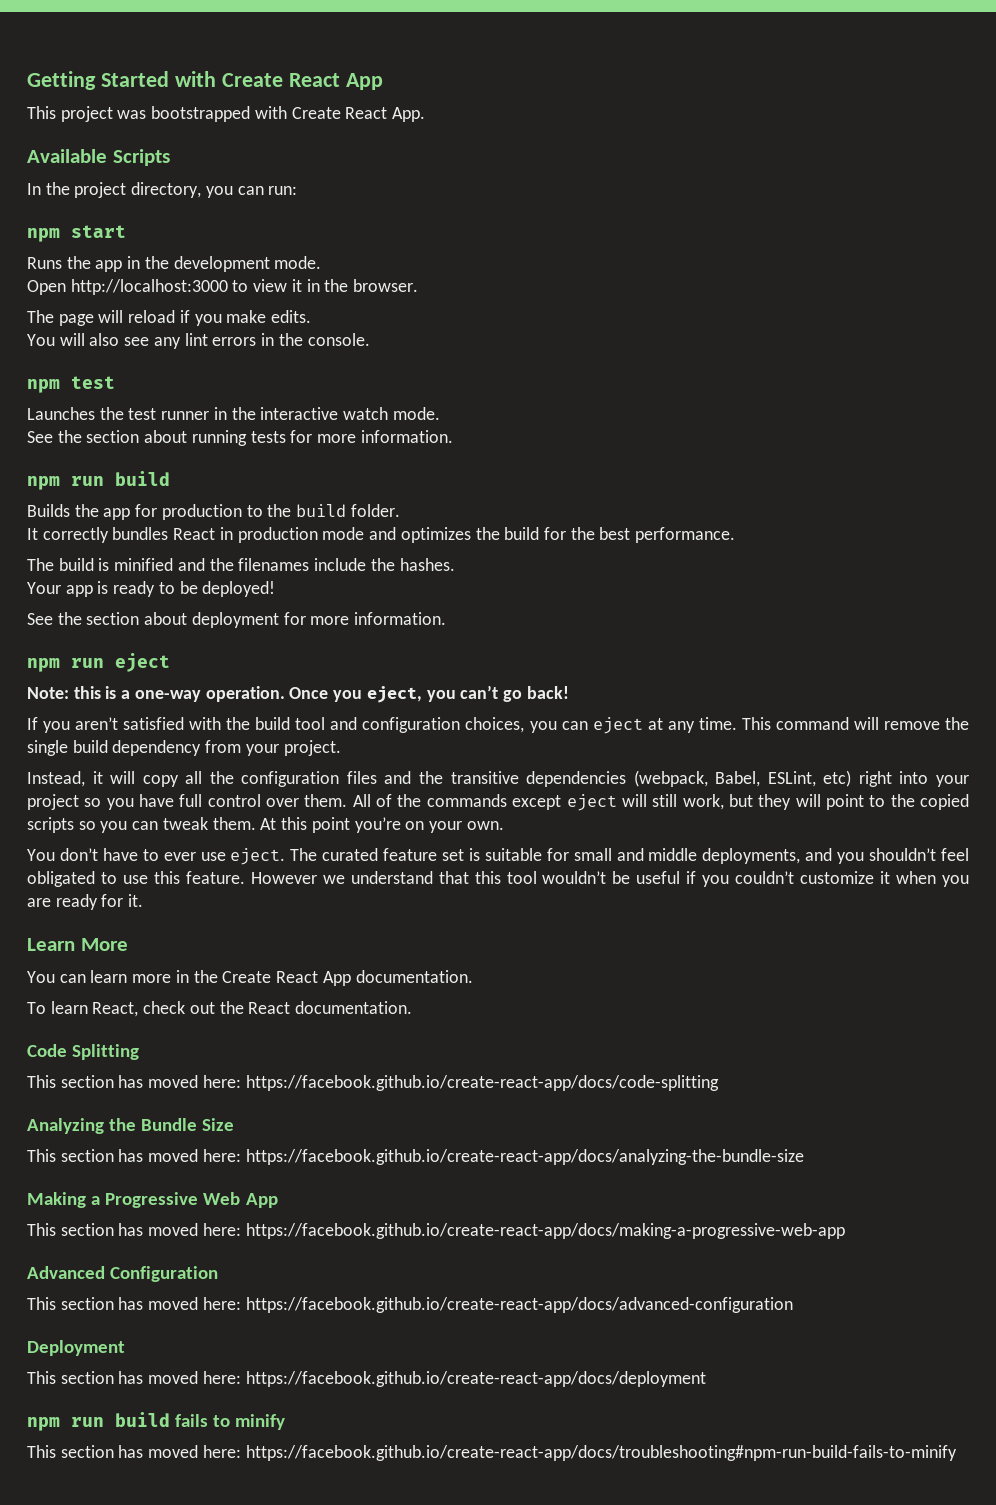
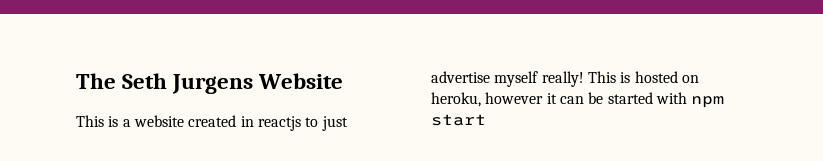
- Getting Started with Create React App
- This project was bootstrapped with Create React App.
- Available Scripts
- In the project directory, you can run:
- npm start
- Runs the app in the development mode.
- Open http://localhost:3000 to view it in the browser.
- The page will reload if you make edits.
- You will also see any lint errors in the console.
- npm test
- Launches the test runner in the interactive watch mode.
- See the section about running tests for more information.
- npm run build
- Builds the app for production to the build folder.
- It correctly bundles React in production mode and optimizes the build for the best performance.
- The build is minified and the filenames include the hashes.
- Your app is ready to be deployed!
- See the section about deployment for more information.
- npm run eject
- Note: this is a one-way operation. Once you eject, you can’t go back!
- If you aren’t satisfied with the build tool and configuration choices, you can eject at any time. This command will remove the single build dependency from your project.
- Instead, it will copy all the configuration files and the transitive dependencies (webpack, Babel, ESLint, etc) right into your project so you have full control over them. All of the commands except eject will still work, but they will point to the copied scripts so you can tweak them. At this point you’re on your own.
- You don’t have to ever use eject. The curated feature set is suitable for small and middle deployments, and you shouldn’t feel obligated to use this feature. However we understand that this tool wouldn’t be useful if you couldn’t customize it when you are ready for it.
- Learn More
- You can learn more in the Create React App documentation.
- To learn React, check out the React documentation.
- Code Splitting
- This section has moved here: https://facebook.github.io/create-react-app/docs/code-splitting
- Analyzing the Bundle Size
- This section has moved here: https://facebook.github.io/create-react-app/docs/analyzing-the-bundle-size
- Making a Progressive Web App
- This section has moved here: https://facebook.github.io/create-react-app/docs/making-a-progressive-web-app
- Advanced Configuration
- This section has moved here: https://facebook.github.io/create-react-app/docs/advanced-configuration
- Deployment
- This section has moved here: https://facebook.github.io/create-react-app/docs/deployment
- npm run build fails to minify
- This section has moved here: https://facebook.github.io/create-react-app/docs/troubleshooting#npm-run-build-fails-to-minify
+ The Seth Jurgens Website
+ This is a website created in reactjs to just advertise myself really! This is hosted on heroku, however it can be started with npm start

